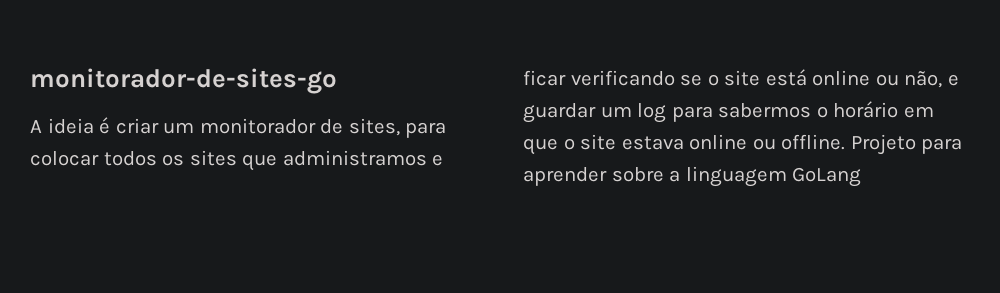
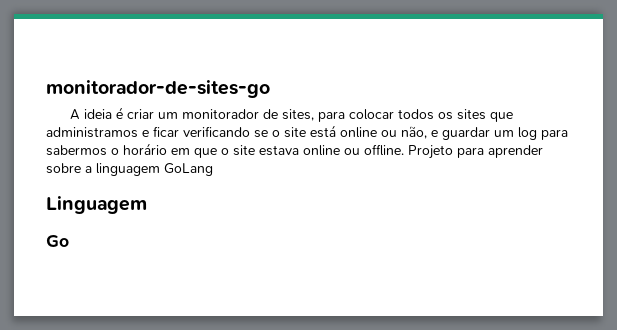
+ Linguagem
+ Go

